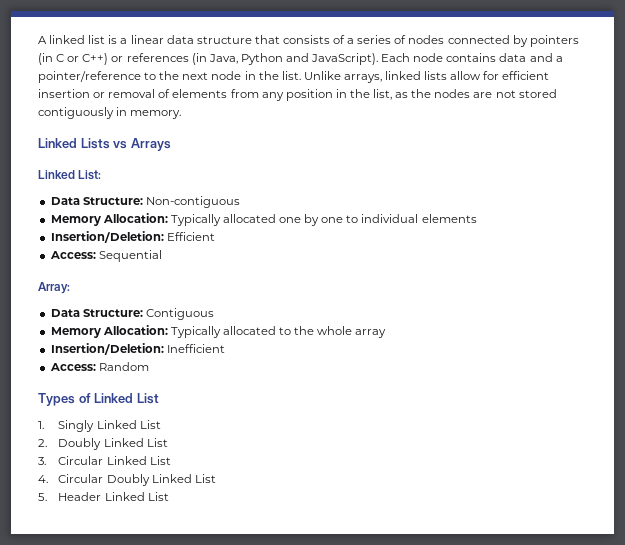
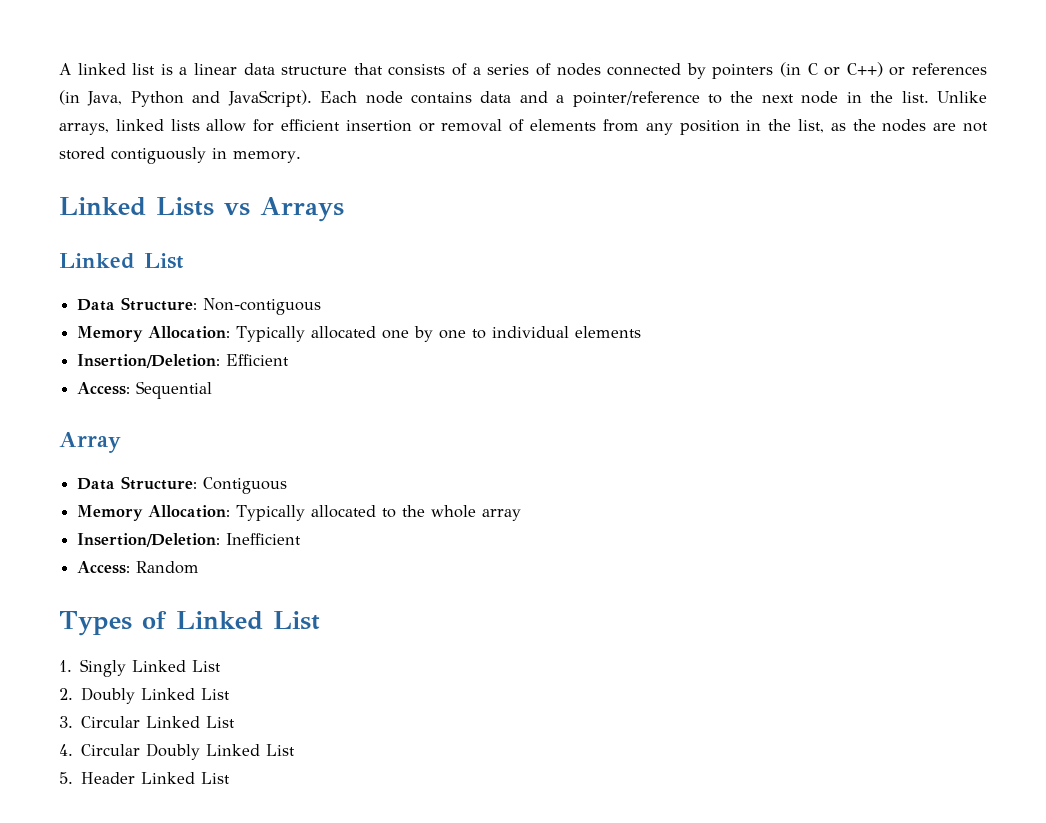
  Linked Lists vs Arrays
- Linked List:
+ Linked List
- Array:
+ Array

